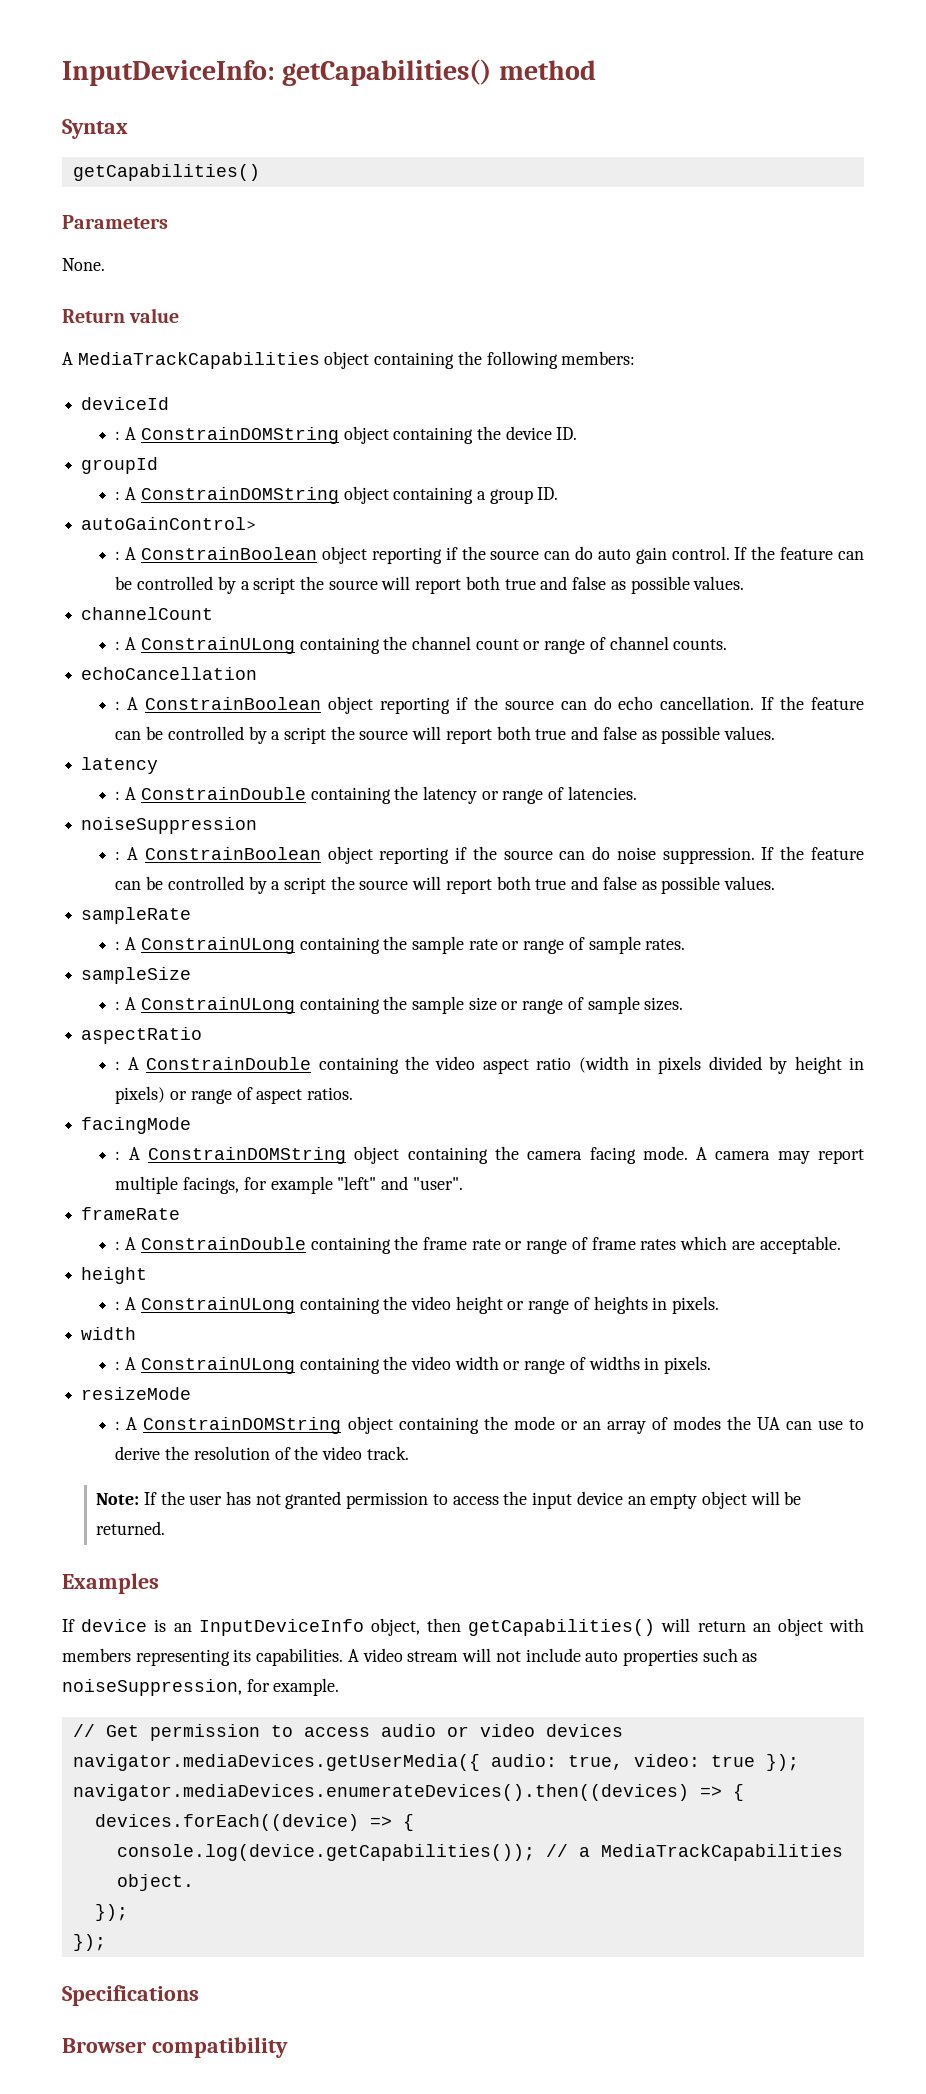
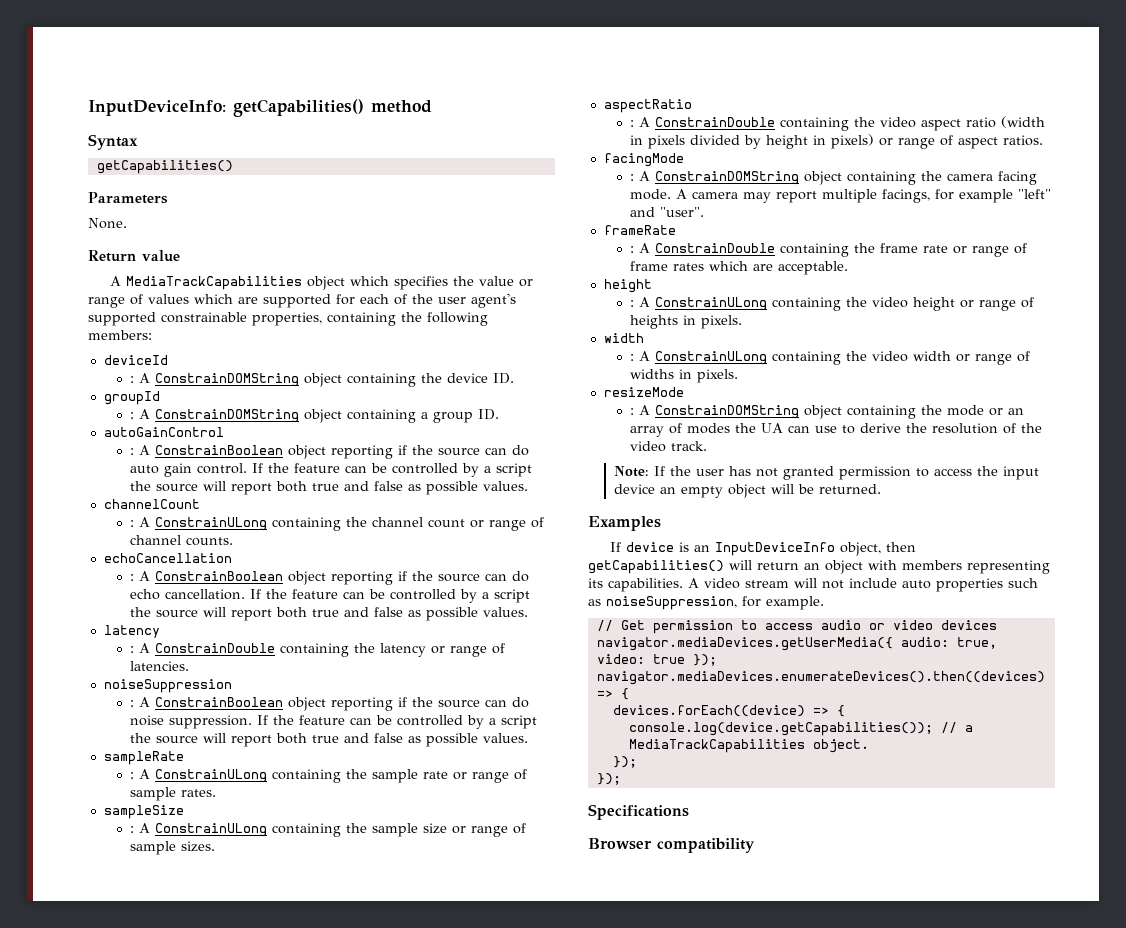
- A MediaTrackCapabilities object containing the following members:
+ A MediaTrackCapabilities object which specifies the value or range of values which are supported for each of the user agent's supported constrainable properties, containing the following members:
- autoGainControl>
+ autoGainControl

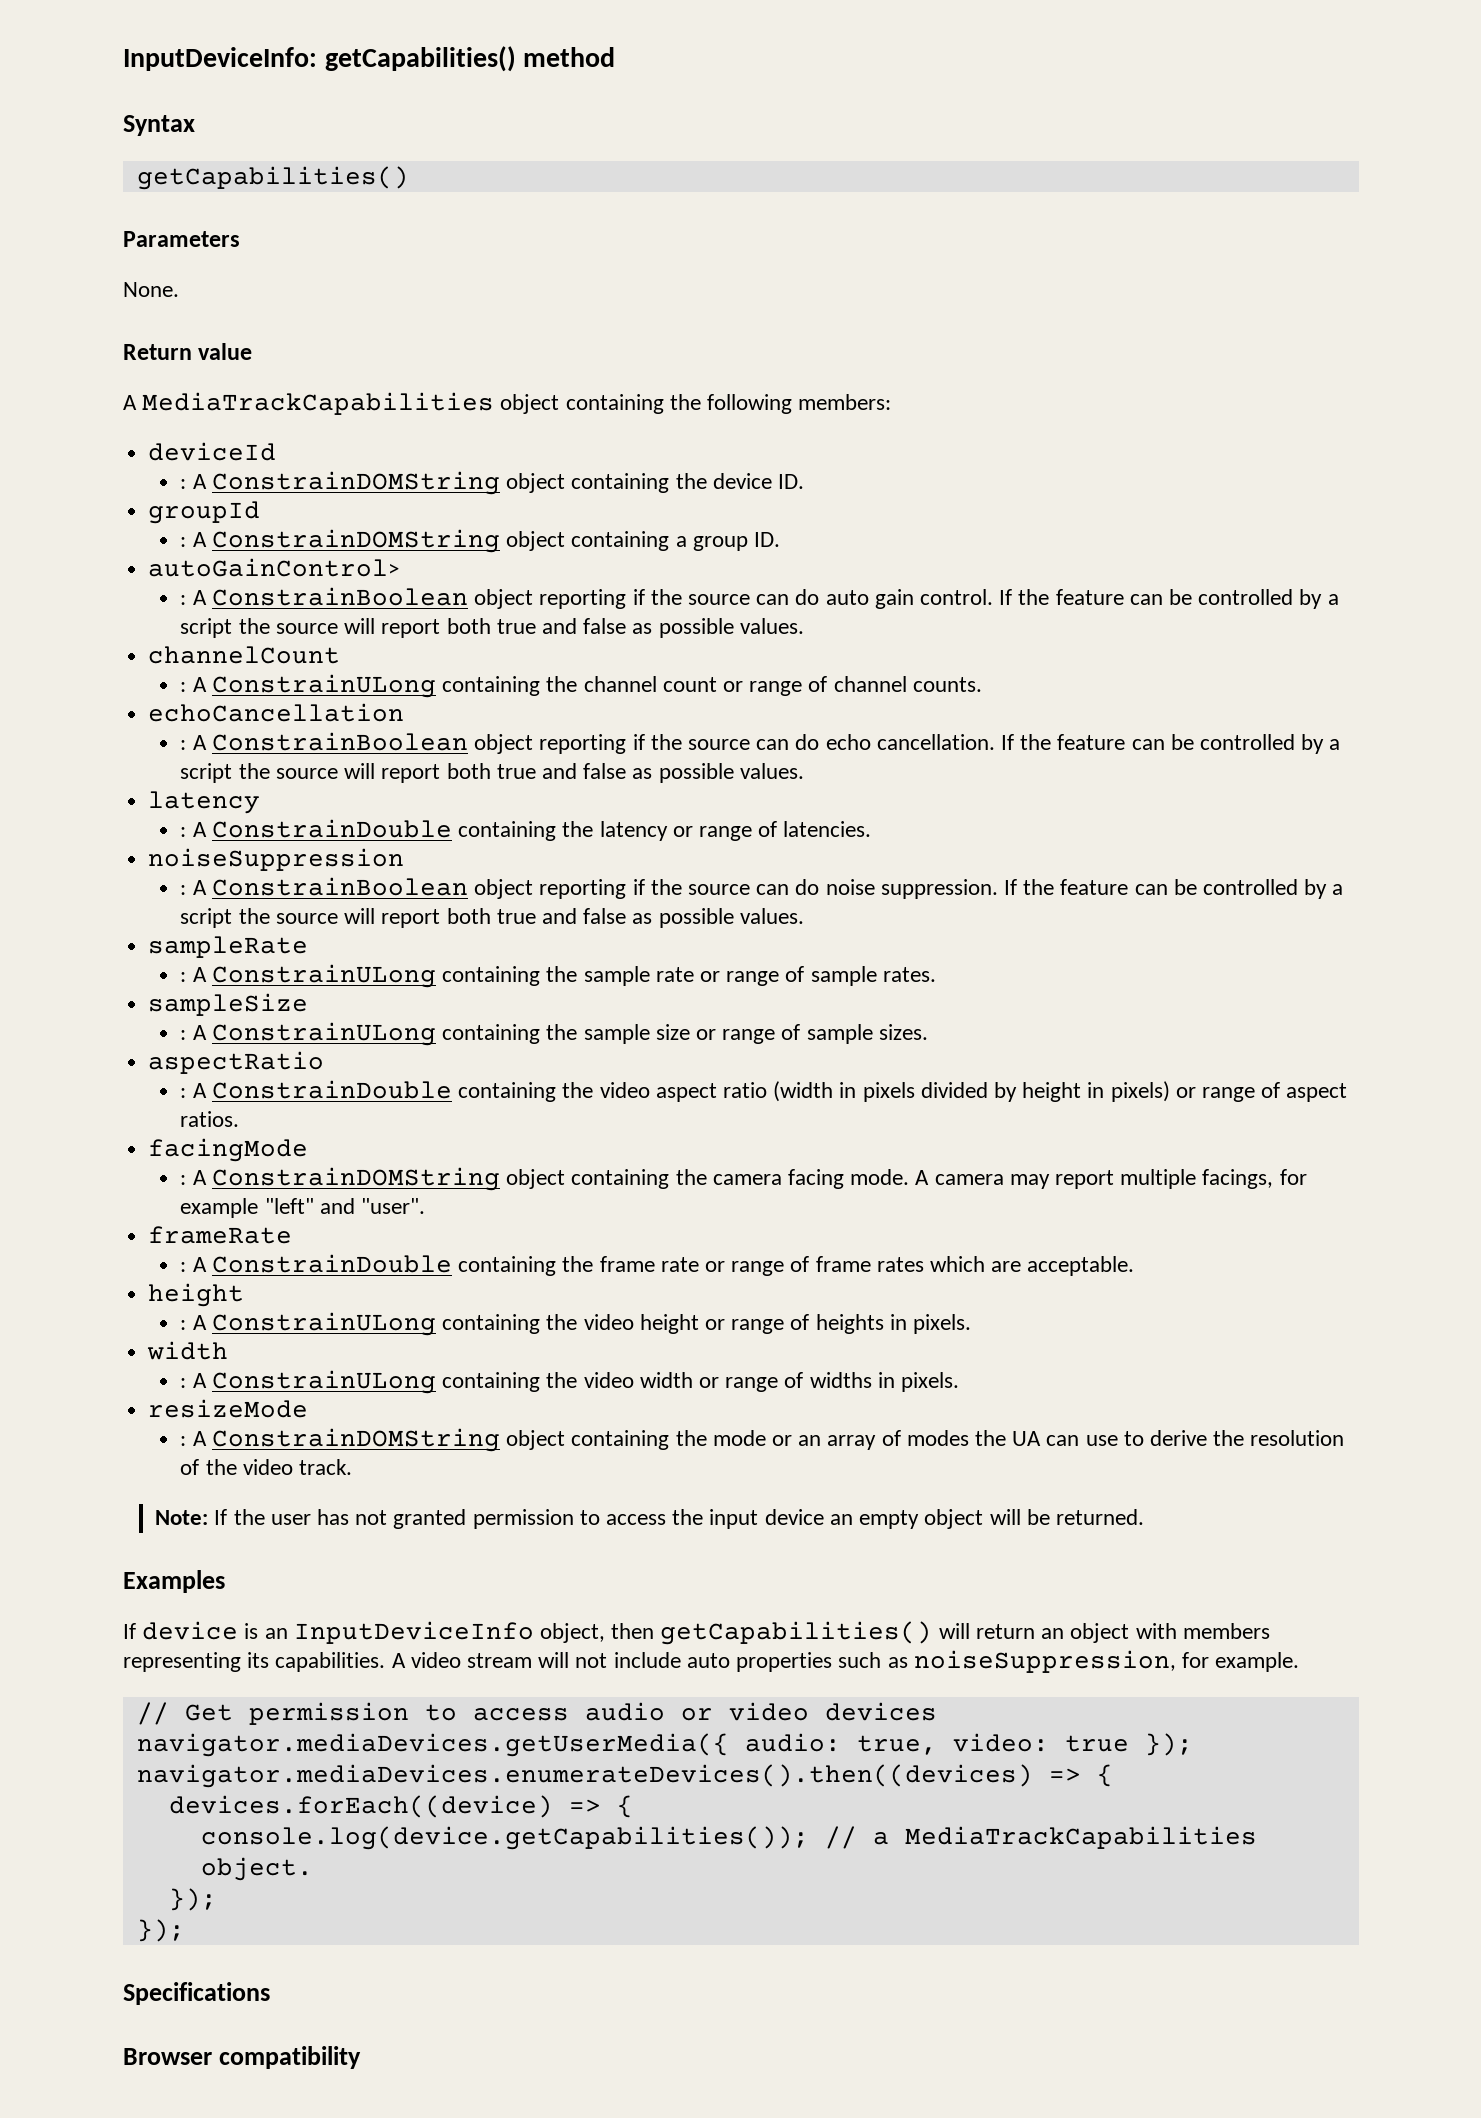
- A MediaTrackCapabilities object which specifies the value or range of values which are supported for each of the user agent's supported constrainable properties, containing the following members:
+ A MediaTrackCapabilities object containing the following members:
- autoGainControl
+ autoGainControl>

